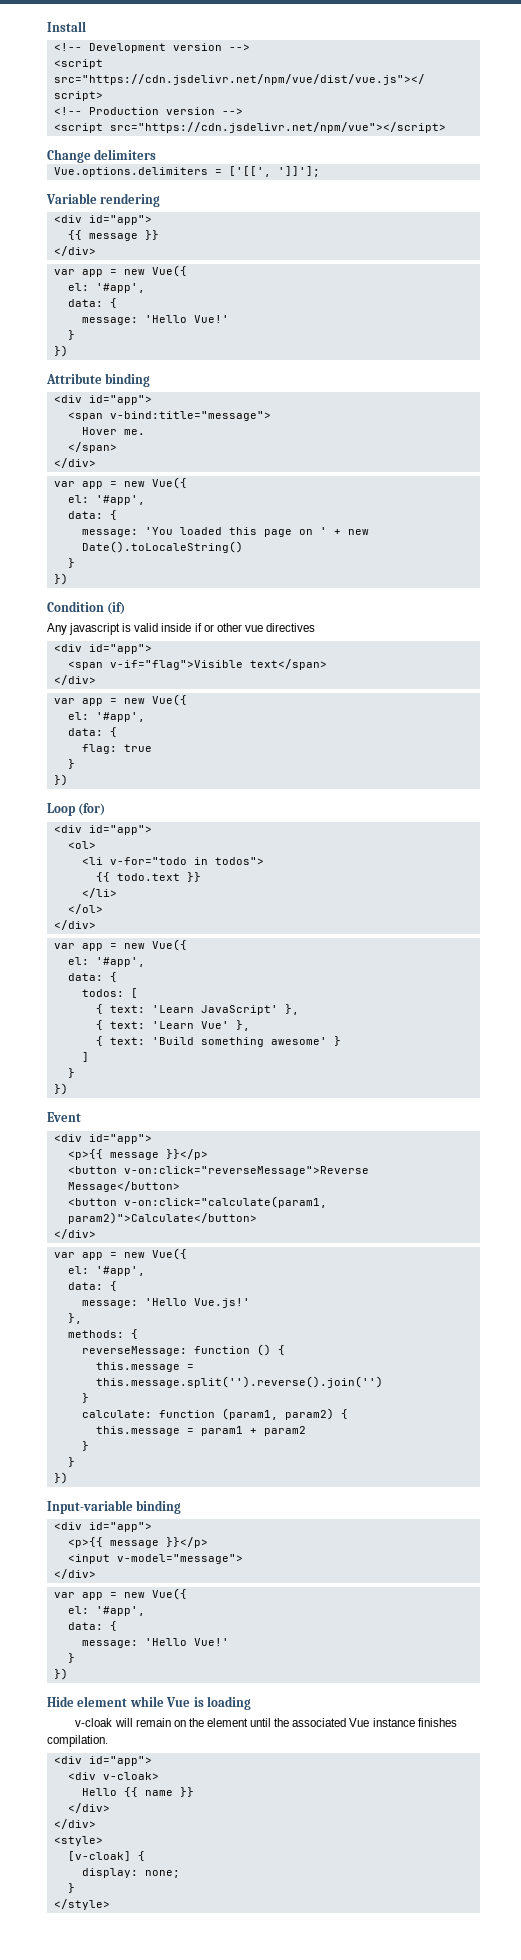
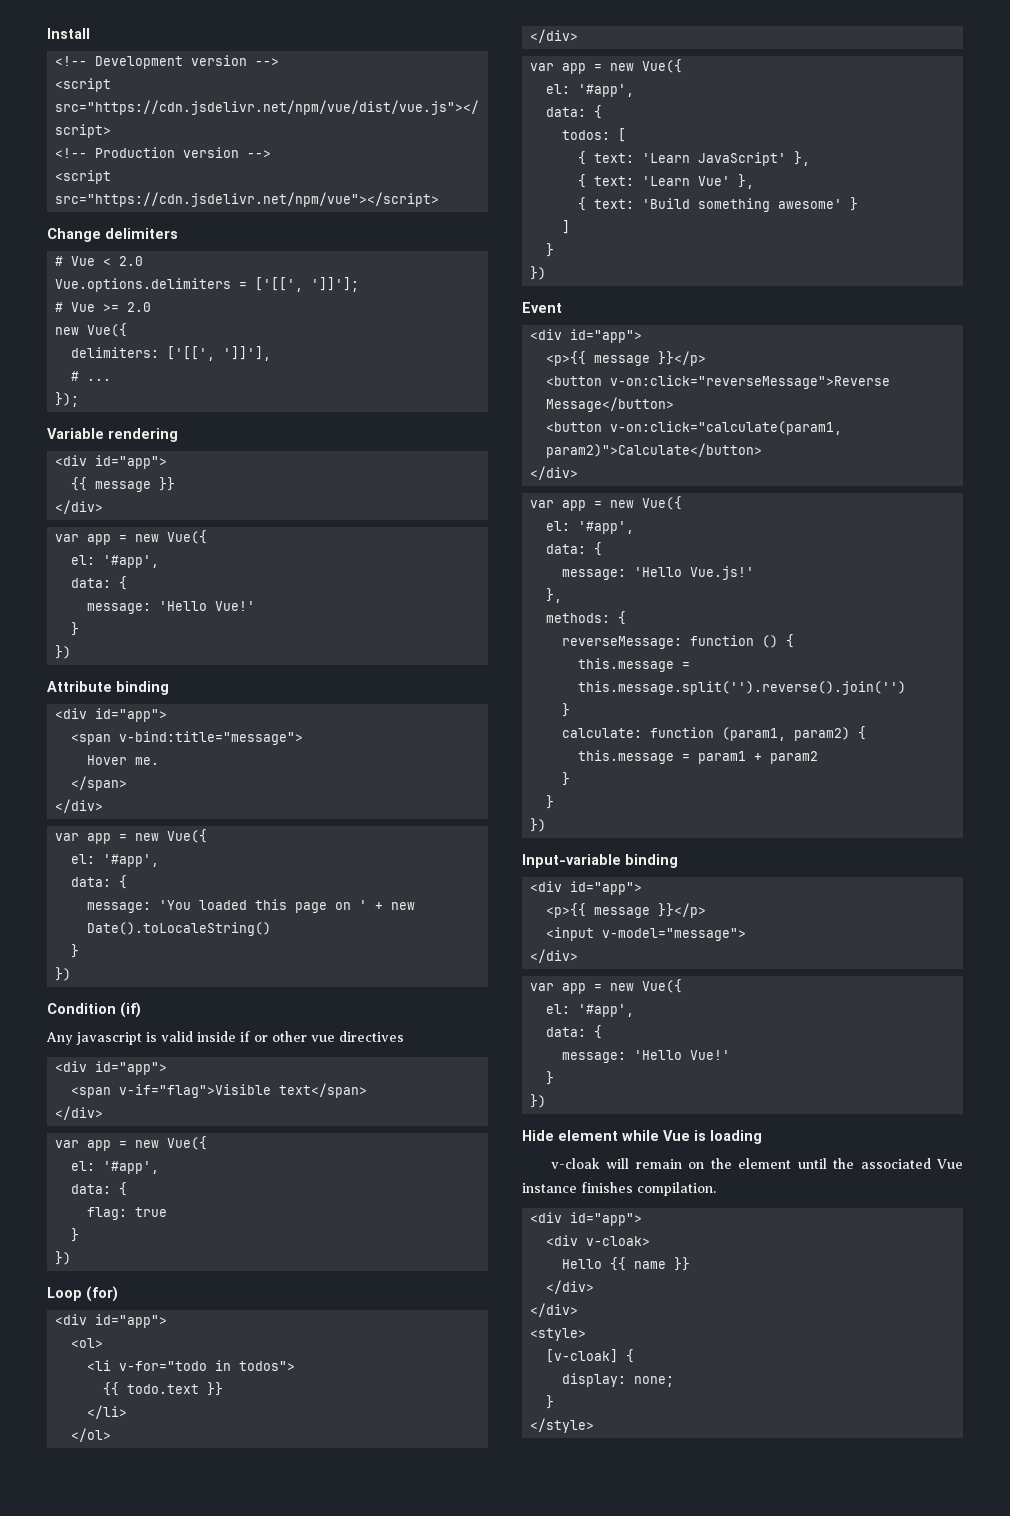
+ # Vue < 2.0
+ # Vue >= 2.0
+ new Vue({
+ delimiters: ['[[', ']]'],
+ # ...
+ });

